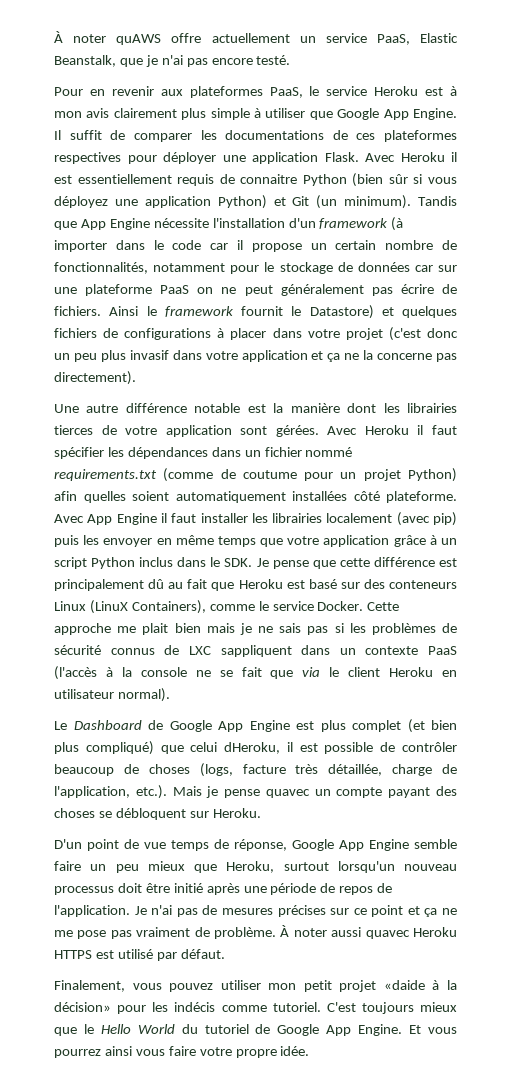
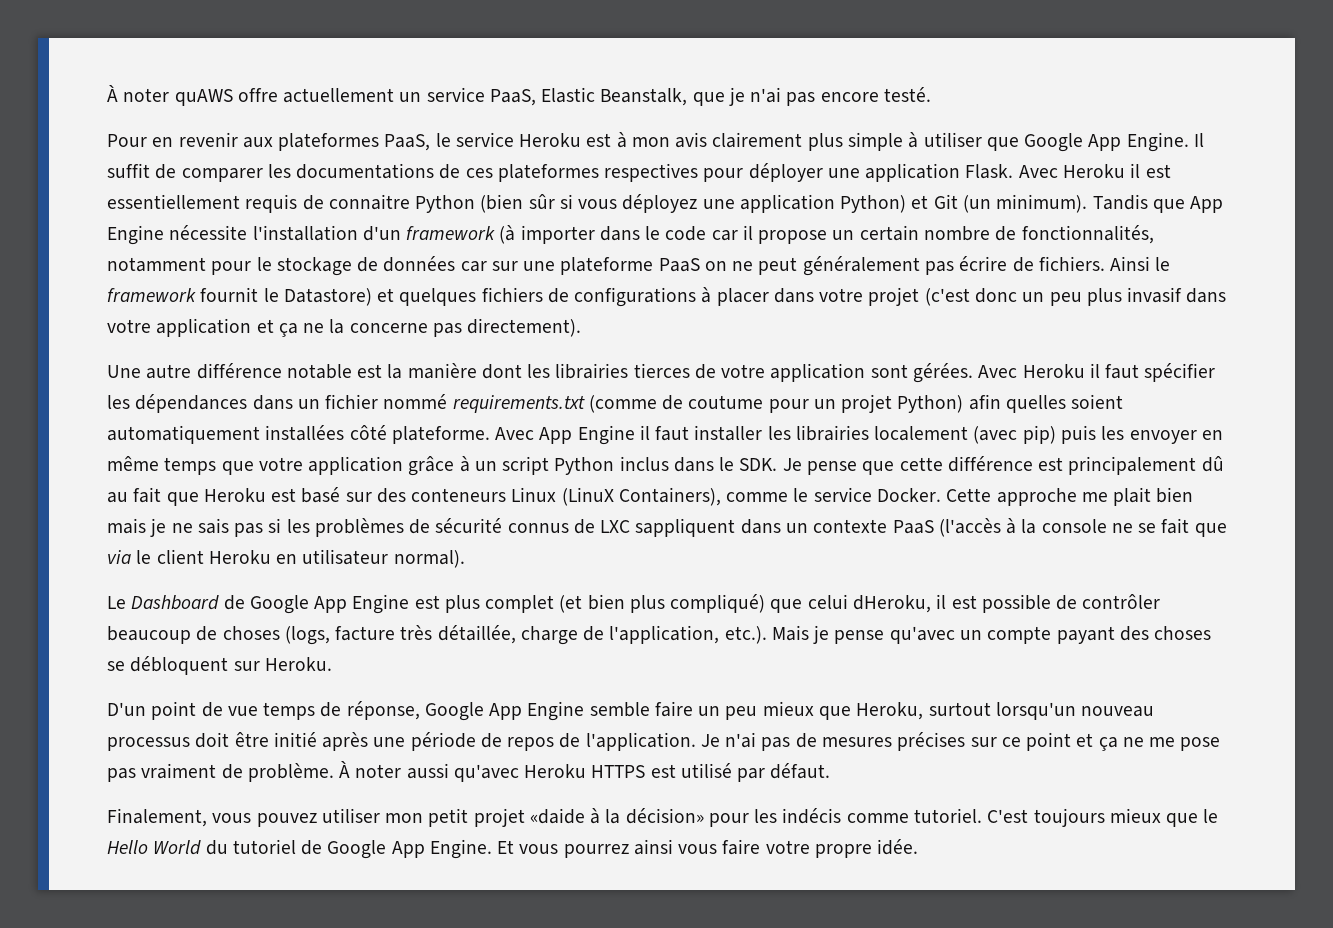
- Le Dashboard de Google App Engine est plus complet (et bien plus compliqué) que celui dHeroku, il est possible de contrôler beaucoup de choses (logs, facture très détaillée, charge de l'application, etc.). Mais je pense quavec un compte payant des choses se débloquent sur Heroku.
+ Le Dashboard de Google App Engine est plus complet (et bien plus compliqué) que celui dHeroku, il est possible de contrôler beaucoup de choses (logs, facture très détaillée, charge de l'application, etc.). Mais je pense qu'avec un compte payant des choses se débloquent sur Heroku.
- À noter aussi quavec Heroku HTTPS est utilisé par défaut.
+ À noter aussi qu'avec Heroku HTTPS est utilisé par défaut.

